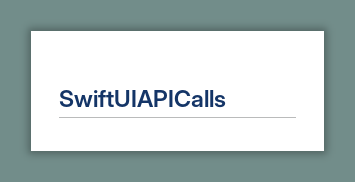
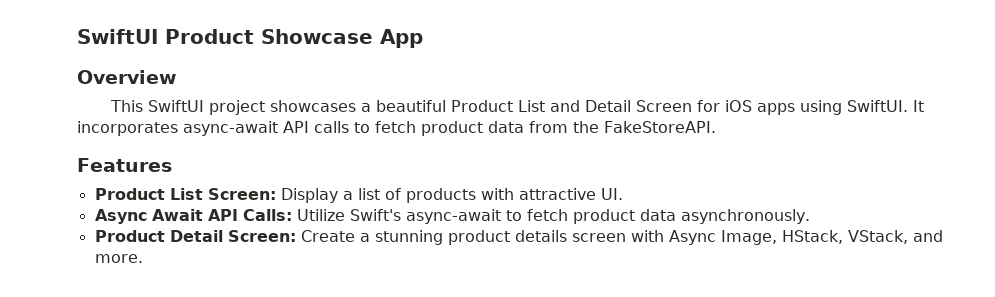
- SwiftUIAPICalls
+ SwiftUI Product Showcase App
+ Overview
+ This SwiftUI project showcases a beautiful Product List and Detail Screen for iOS apps using SwiftUI. It incorporates async-await API calls to fetch product data from the FakeStoreAPI.
+ Features
+ Product List Screen: Display a list of products with attractive UI.
+ Async Await API Calls: Utilize Swift's async-await to fetch product data asynchronously.
+ Product Detail Screen: Create a stunning product details screen with Async Image, HStack, VStack, and more.

